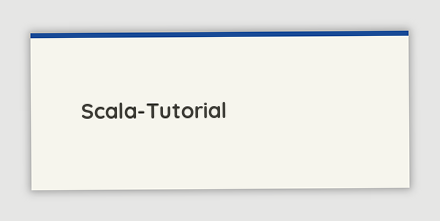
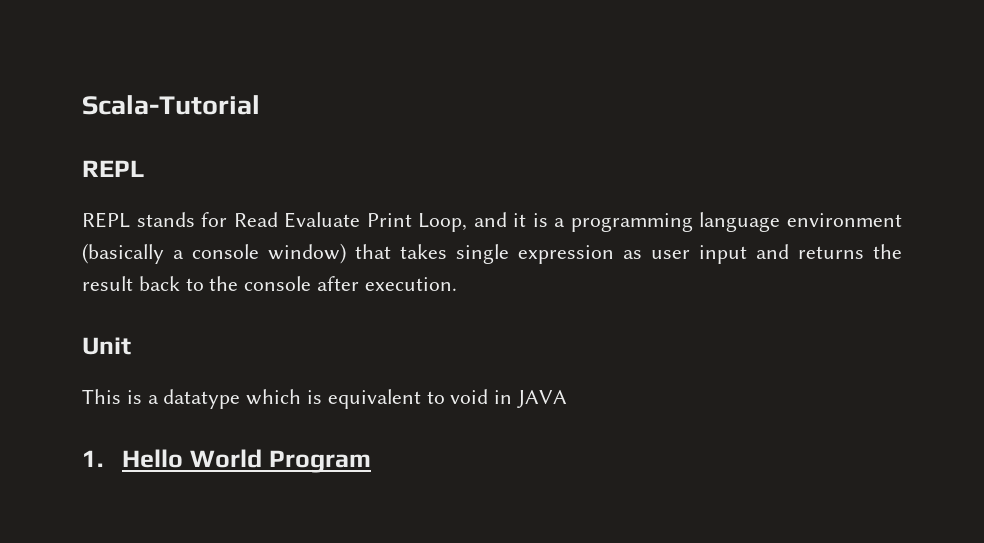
  Scala-Tutorial
+ REPL
+ REPL stands for Read Evaluate Print Loop, and it is a programming language environment (basically a console window) that takes single expression as user input and returns the result back to the console after execution.
+ Unit
+ This is a datatype which is equivalent to void in JAVA
+ 1. Hello World Program

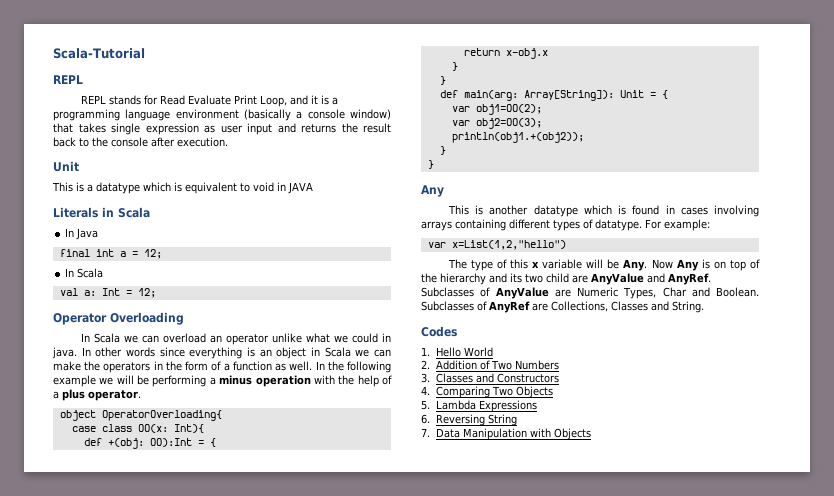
- 1. Hello World Program
+ Literals in Scala
+ In Java
+ final int a = 12;
+ In Scala
+ val a: Int = 12;
+ Operator Overloading
+ In Scala we can overload an operator unlike what we could in java. In other words since everything is an object in Scala we can make the operators in the form of a function as well. In the following example we will be performing a minus operation with the help of a plus operator.
+ object OperatorOverloading{
+ case class OO(x: Int){
+ def +(obj: OO):Int = {
+ return x-obj.x
+ }
+ }
+ def main(arg: Array[String]): Unit = {
+ var obj1=OO(2);
+ var obj2=OO(3);
+ println(obj1.+(obj2));
+ }
+ }
+ Any
+ This is another datatype which is found in cases involving arrays containing different types of datatype. For example:
+ var x=List(1,2,"hello")
+ The type of this x variable will be Any. Now Any is on top of the hierarchy and its two child are AnyValue and AnyRef. Subclasses of AnyValue are Numeric Types, Char and Boolean. Subclasses of AnyRef are Collections, Classes and String.
+ Codes
+ 1. Hello World
+ 2. Addition of Two Numbers
+ 3. Classes and Constructors
+ 4. Comparing Two Objects
+ 5. Lambda Expressions
+ 6. Reversing String
+ 7. Data Manipulation with Objects

